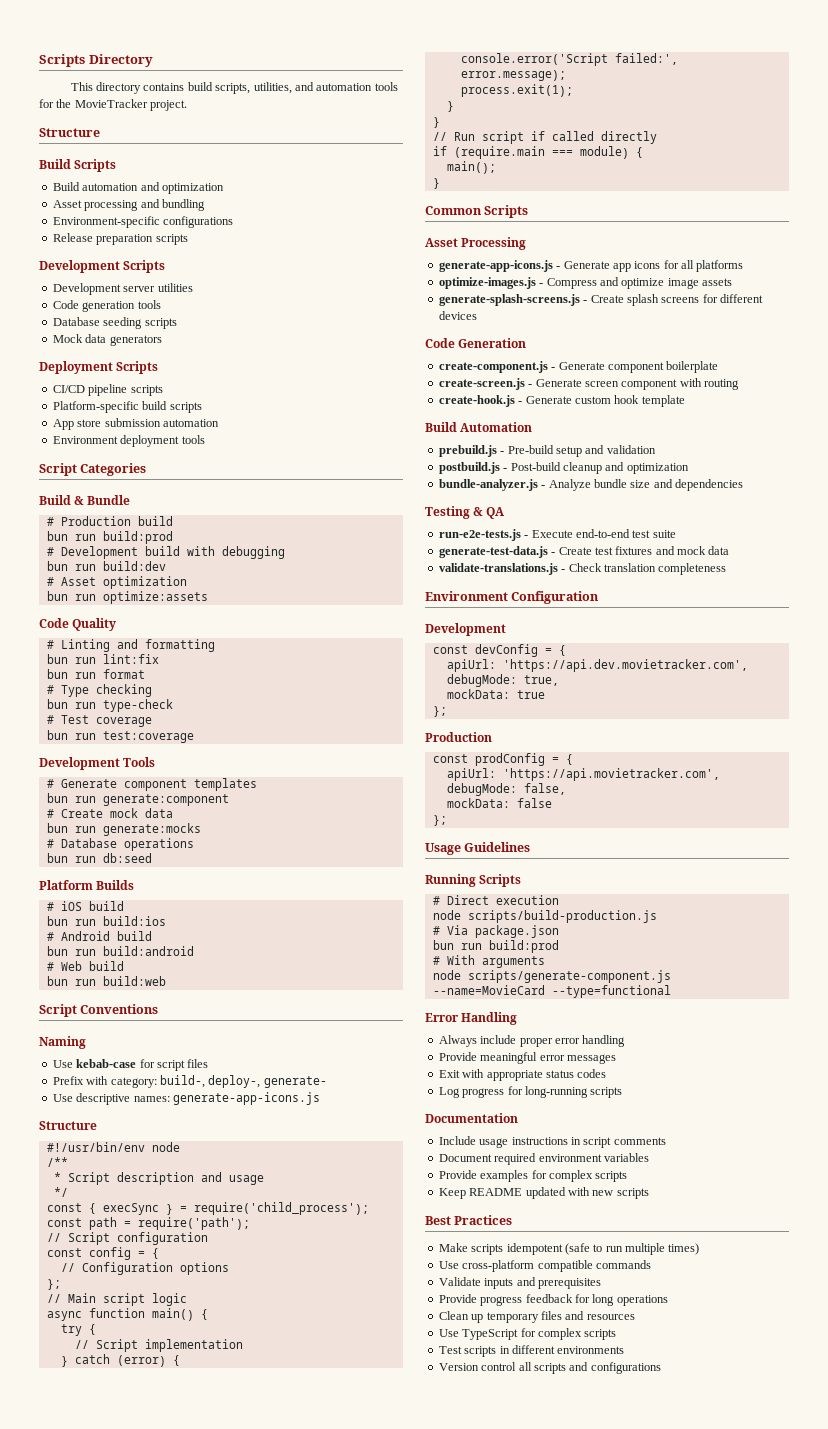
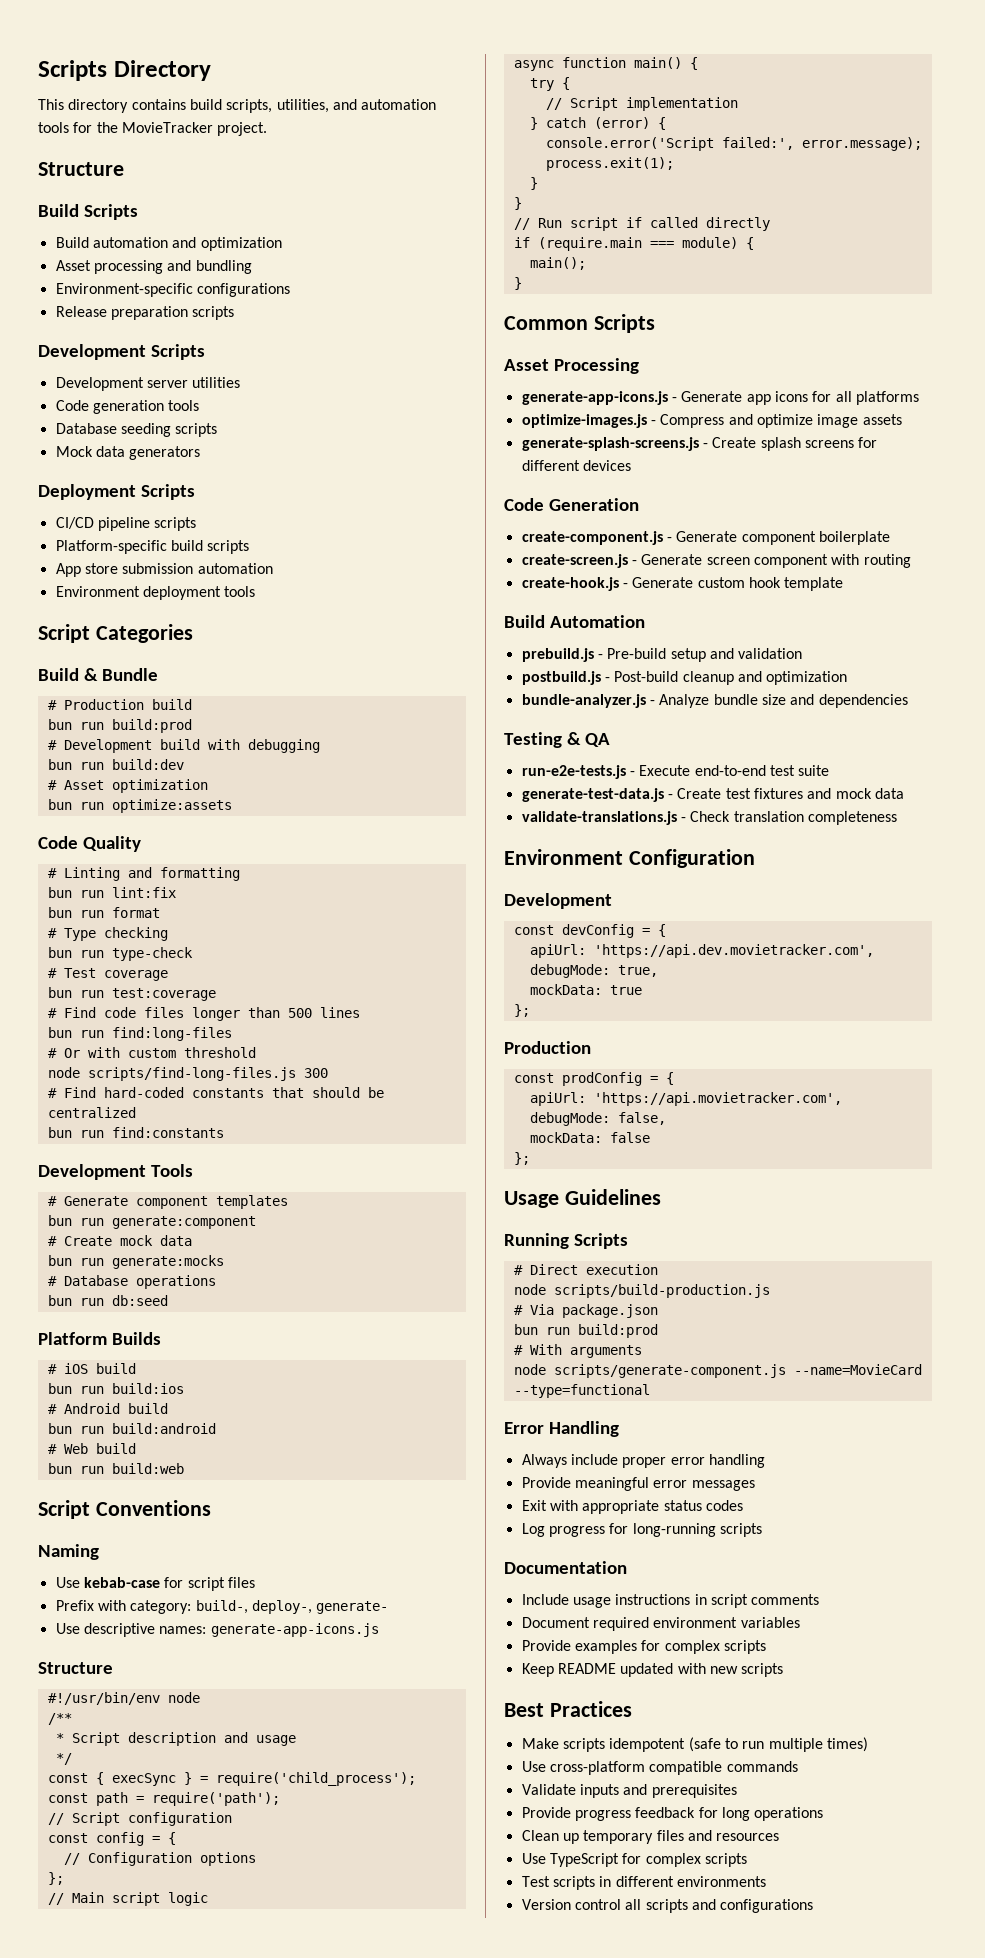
+ # Find code files longer than 500 lines
+ bun run find:long-files
+ # Or with custom threshold
+ node scripts/find-long-files.js 300
+ # Find hard-coded constants that should be centralized
+ bun run find:constants

